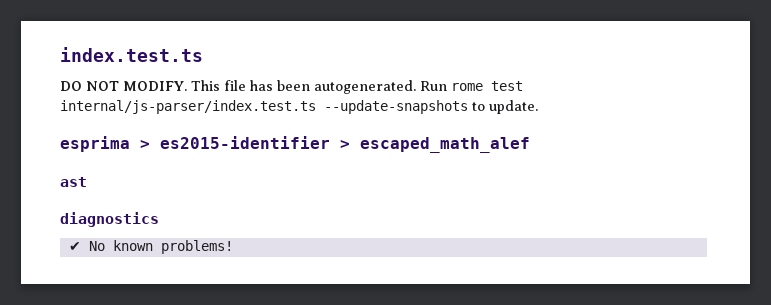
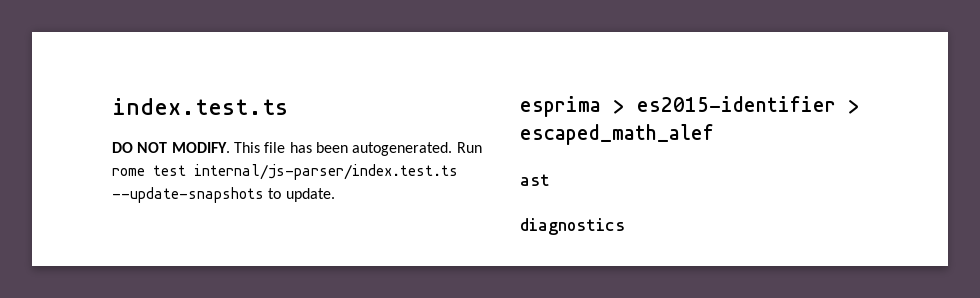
- ✔ No known problems!

